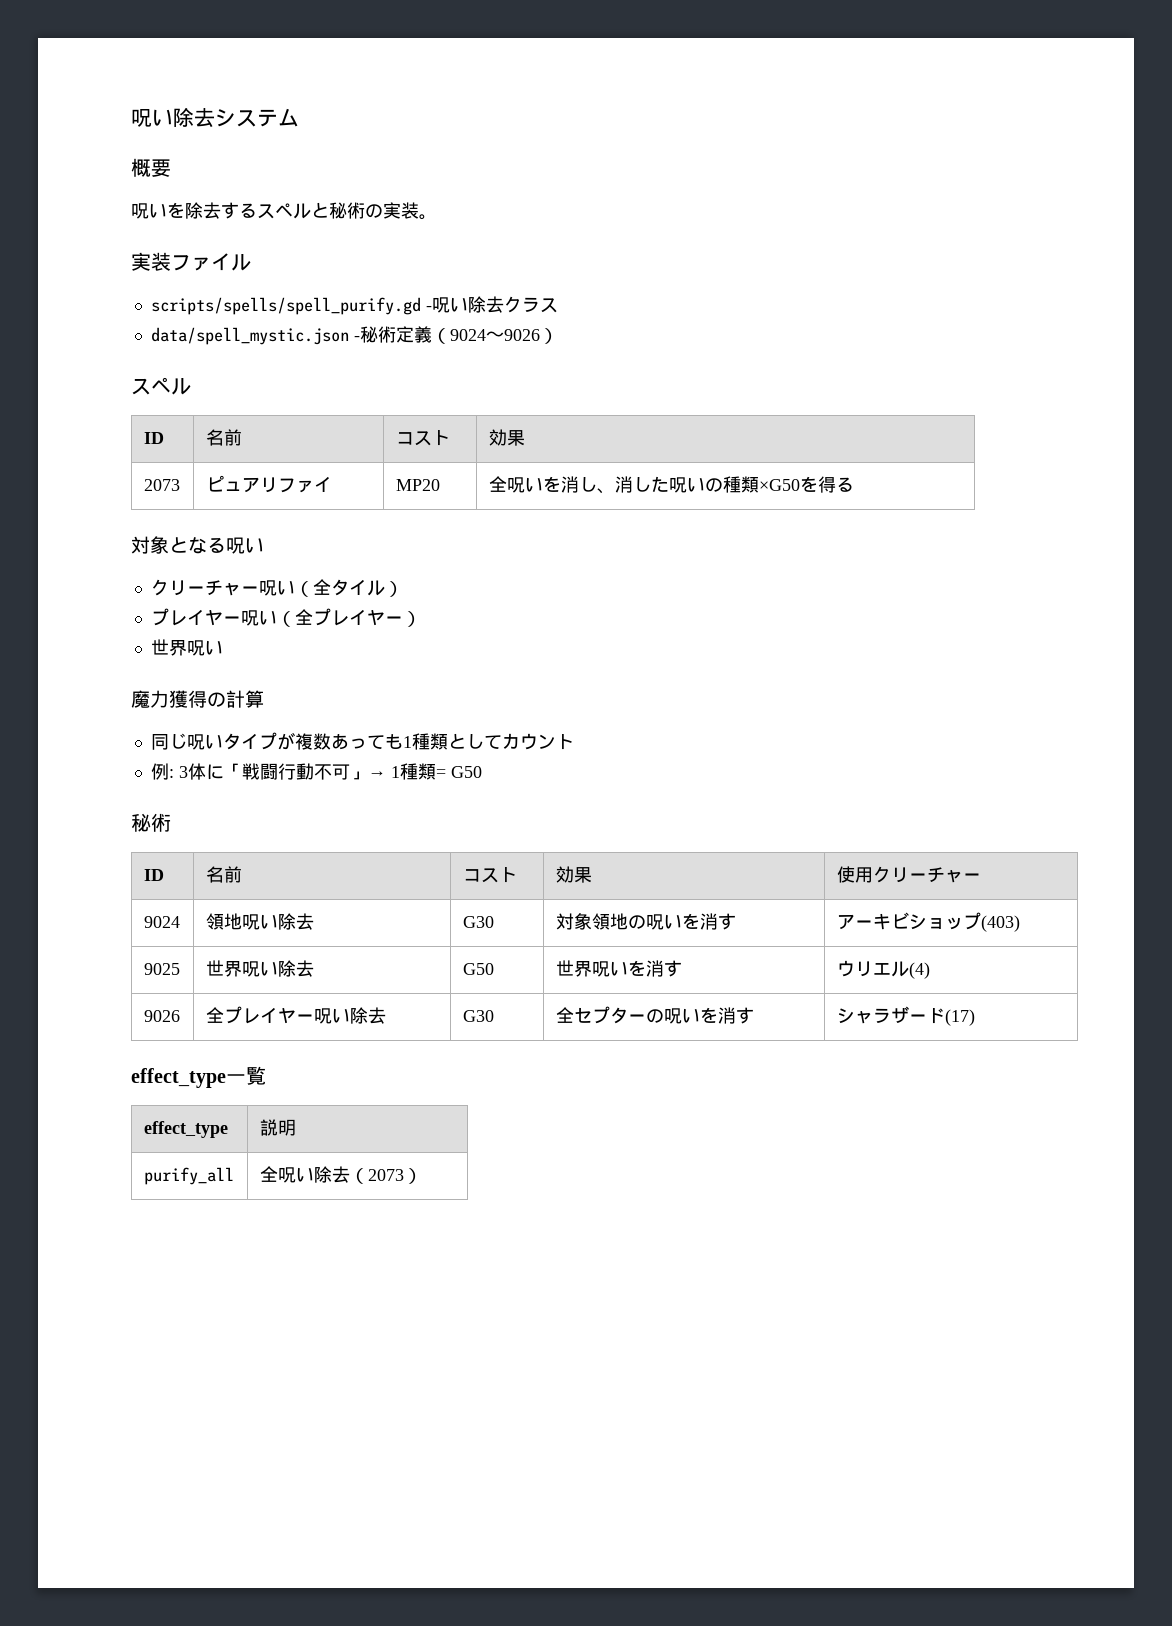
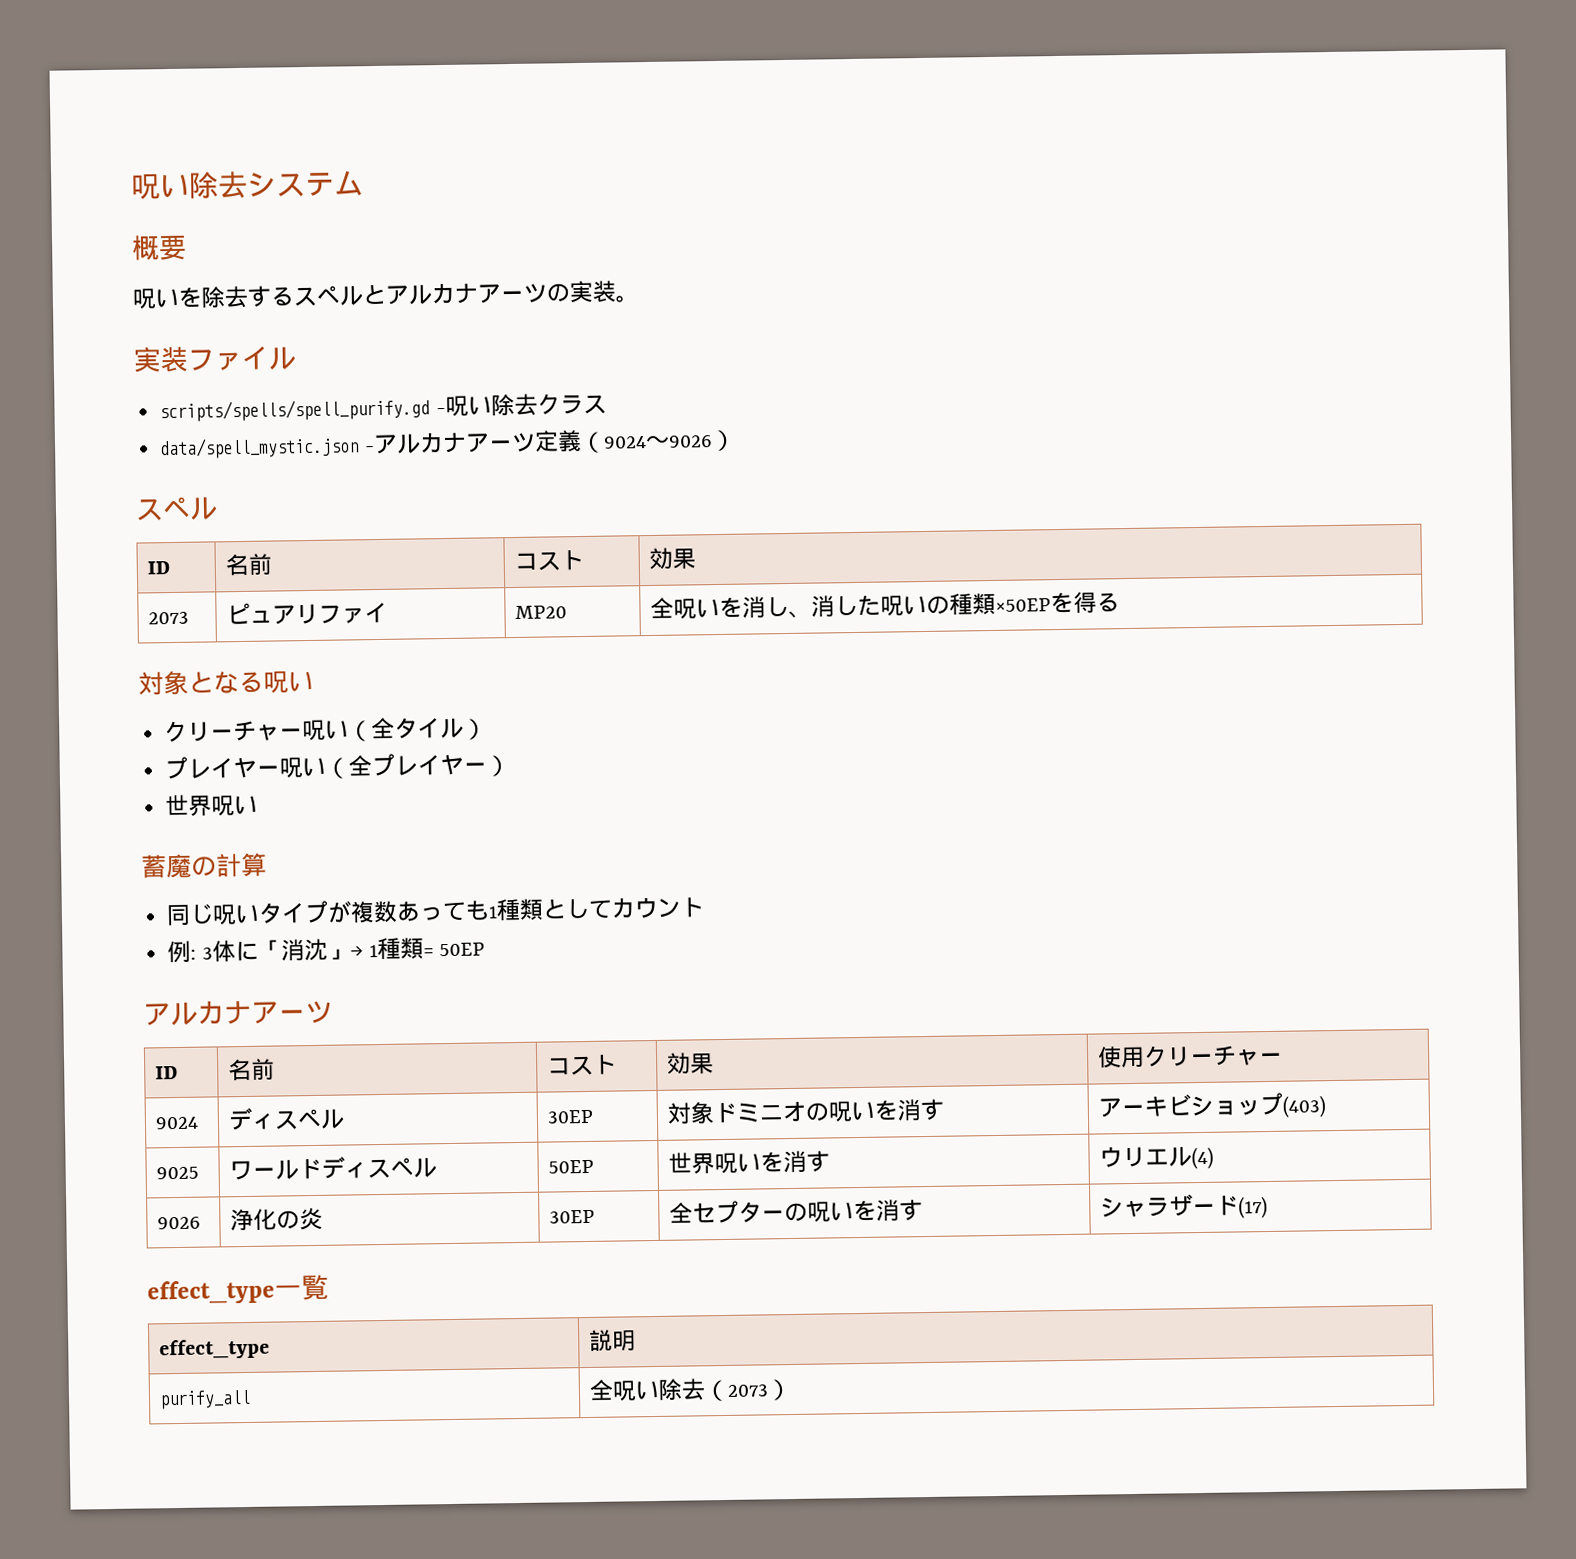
- 呪いを除去するスペルと秘術の実装。
+ 呪いを除去するスペルとアルカナアーツの実装。
- data/spell_mystic.json -秘術定義（9024〜9026）
+ data/spell_mystic.json -アルカナアーツ定義（9024〜9026）
- 2073 | ピュアリファイ | MP20 | 全呪いを消し、消した呪いの種類×G50を得る
+ 2073 | ピュアリファイ | MP20 | 全呪いを消し、消した呪いの種類×50EPを得る
- 魔力獲得の計算
+ 蓄魔の計算
- 例: 3体に「戦闘行動不可」→ 1種類= G50
- 秘術
+ 例: 3体に「消沈」→ 1種類= 50EP
+ アルカナアーツ
- 9024 | 領地呪い除去 | G30 | 対象領地の呪いを消す | アーキビショップ(403)
+ 9024 | ディスペル | 30EP | 対象ドミニオの呪いを消す | アーキビショップ(403)
- 9025 | 世界呪い除去 | G50 | 世界呪いを消す | ウリエル(4)
+ 9025 | ワールドディスペル | 50EP | 世界呪いを消す | ウリエル(4)
- 9026 | 全プレイヤー呪い除去 | G30 | 全セプターの呪いを消す | シャラザード(17)
+ 9026 | 浄化の炎 | 30EP | 全セプターの呪いを消す | シャラザード(17)

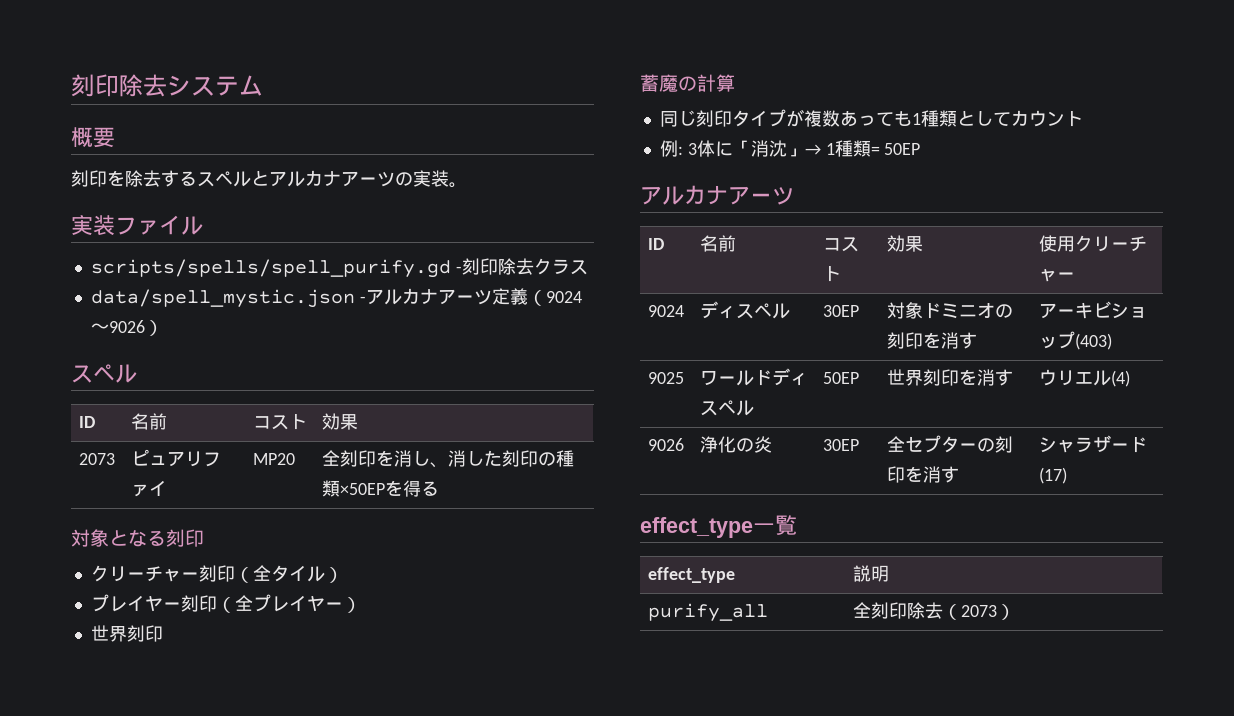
- 呪い除去システム
+ 刻印除去システム
- 呪いを除去するスペルとアルカナアーツの実装。
+ 刻印を除去するスペルとアルカナアーツの実装。
- scripts/spells/spell_purify.gd -呪い除去クラス
+ scripts/spells/spell_purify.gd -刻印除去クラス
- 2073 | ピュアリファイ | MP20 | 全呪いを消し、消した呪いの種類×50EPを得る
+ 2073 | ピュアリファイ | MP20 | 全刻印を消し、消した刻印の種類×50EPを得る
- 対象となる呪い
- クリーチャー呪い（全タイル）
+ 対象となる刻印
+ クリーチャー刻印（全タイル）
- プレイヤー呪い（全プレイヤー）
- 世界呪い
+ プレイヤー刻印（全プレイヤー）
+ 世界刻印
- 同じ呪いタイプが複数あっても1種類としてカウント
+ 同じ刻印タイプが複数あっても1種類としてカウント
- 9024 | ディスペル | 30EP | 対象ドミニオの呪いを消す | アーキビショップ(403)
+ 9024 | ディスペル | 30EP | 対象ドミニオの刻印を消す | アーキビショップ(403)
- 9025 | ワールドディスペル | 50EP | 世界呪いを消す | ウリエル(4)
+ 9025 | ワールドディスペル | 50EP | 世界刻印を消す | ウリエル(4)
- 9026 | 浄化の炎 | 30EP | 全セプターの呪いを消す | シャラザード(17)
+ 9026 | 浄化の炎 | 30EP | 全セプターの刻印を消す | シャラザード(17)
- purify_all | 全呪い除去（2073）
+ purify_all | 全刻印除去（2073）

